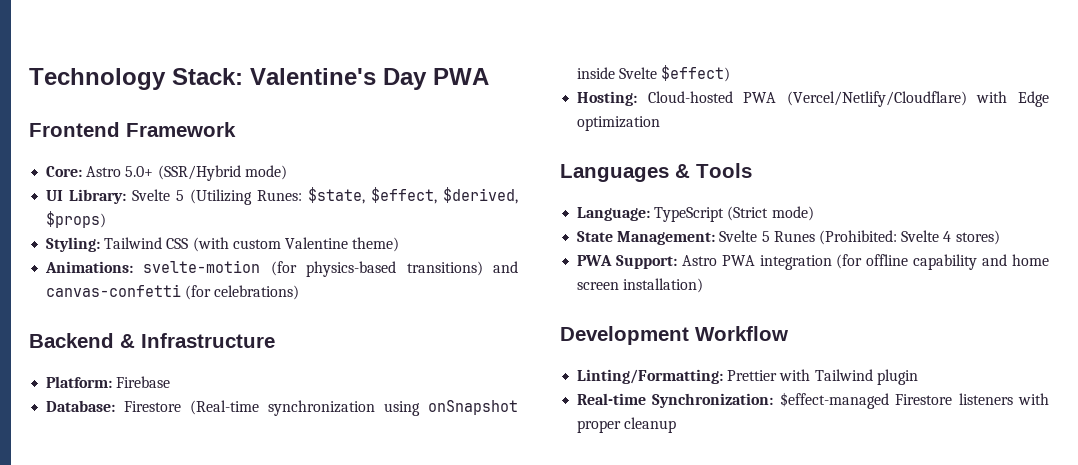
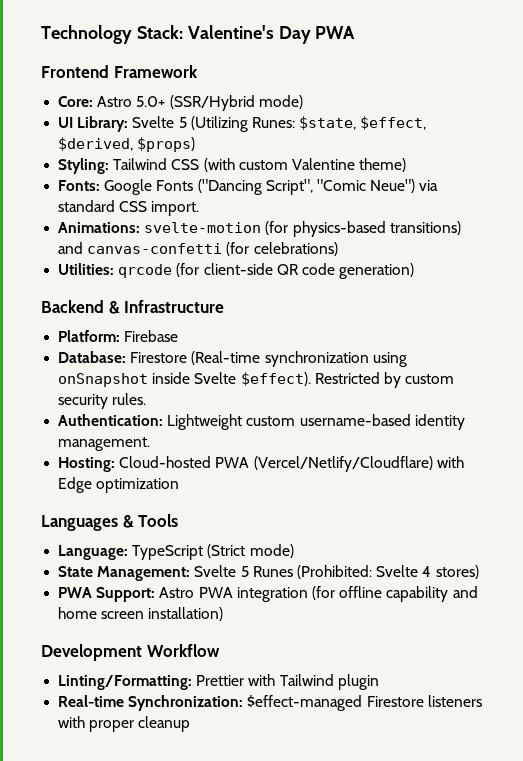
+ Fonts: Google Fonts ("Dancing Script", "Comic Neue") via standard CSS import.
+ Utilities: qrcode (for client-side QR code generation)
- Database: Firestore (Real-time synchronization using onSnapshot inside Svelte $effect)
+ Database: Firestore (Real-time synchronization using onSnapshot inside Svelte $effect). Restricted by custom security rules.
+ Authentication: Lightweight custom username-based identity management.

